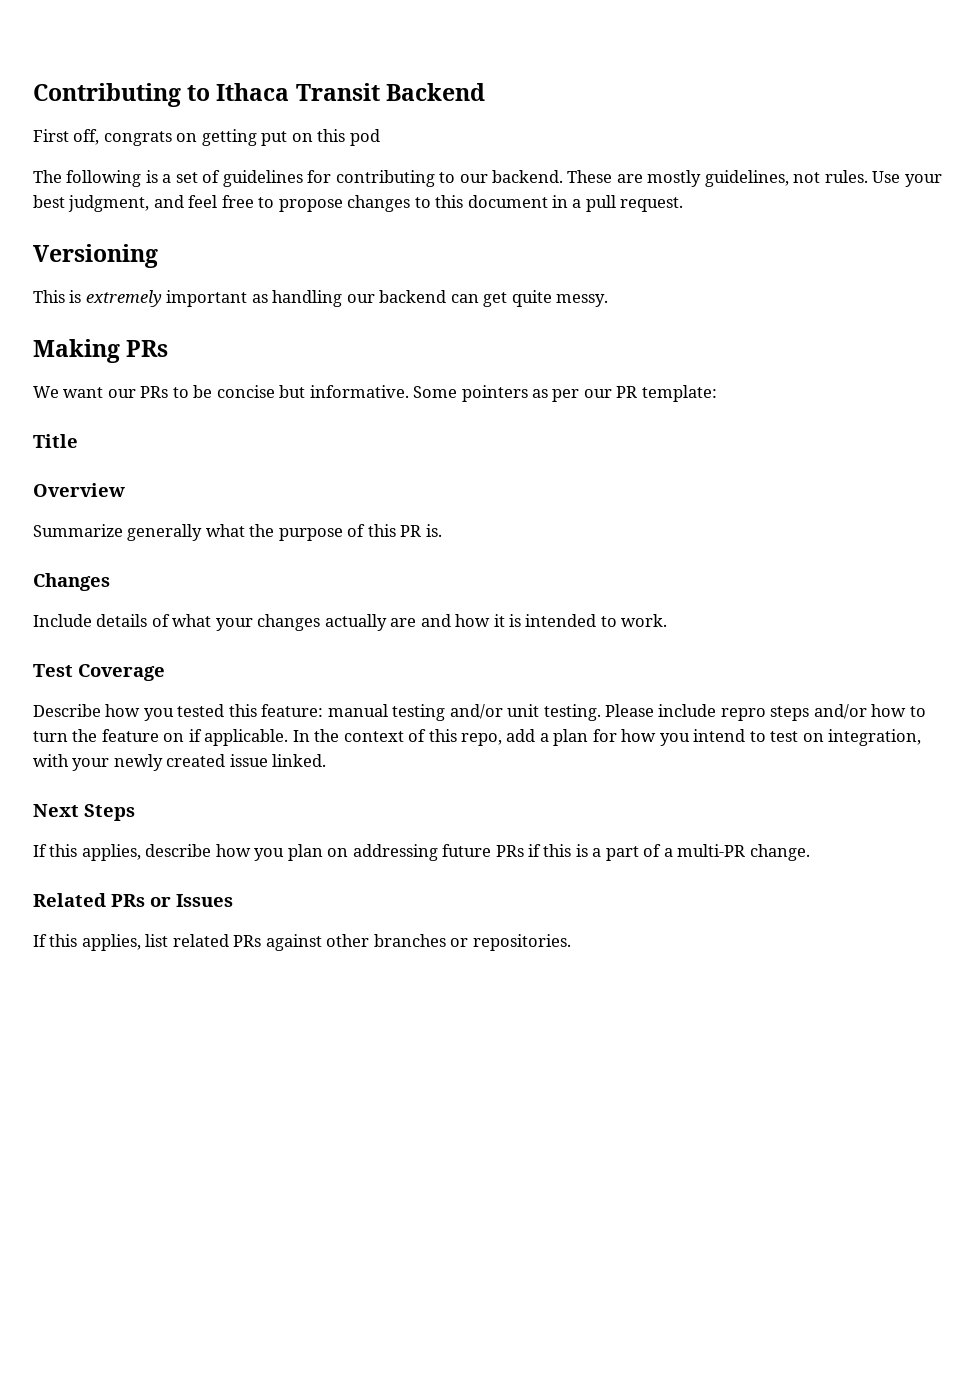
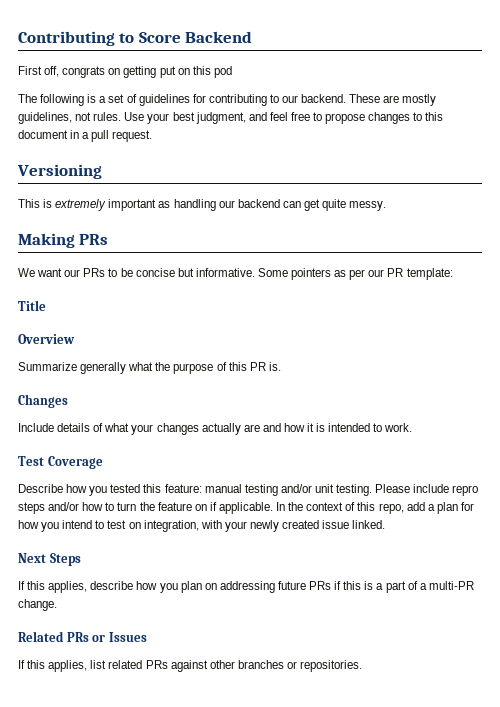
- Contributing to Ithaca Transit Backend
+ Contributing to Score Backend

